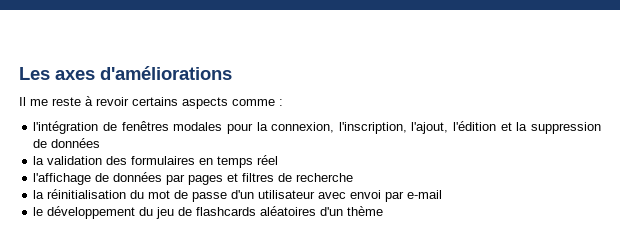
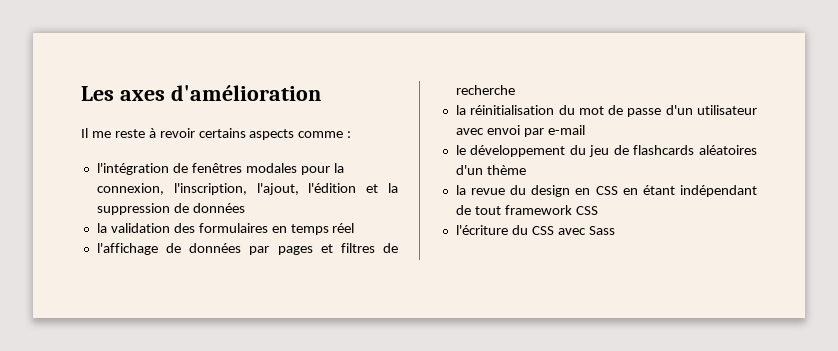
- Les axes d'améliorations
+ Les axes d'amélioration
+ la revue du design en CSS en étant indépendant de tout framework CSS
+ l'écriture du CSS avec Sass

